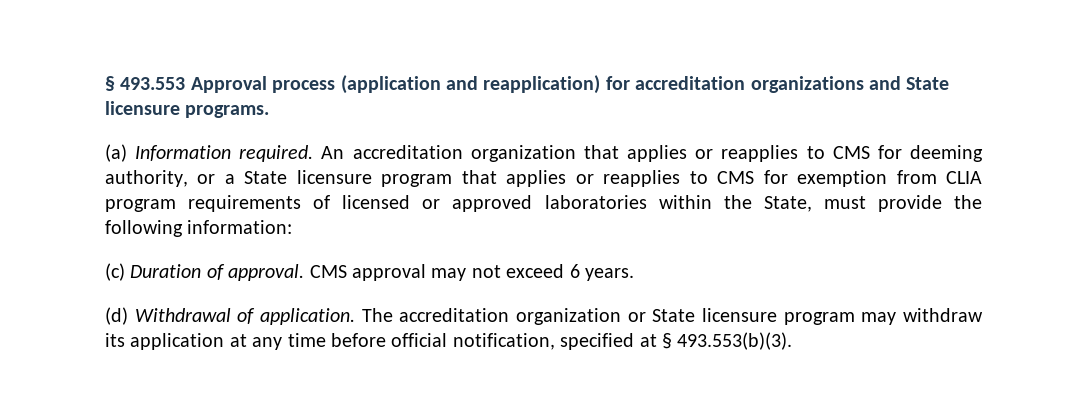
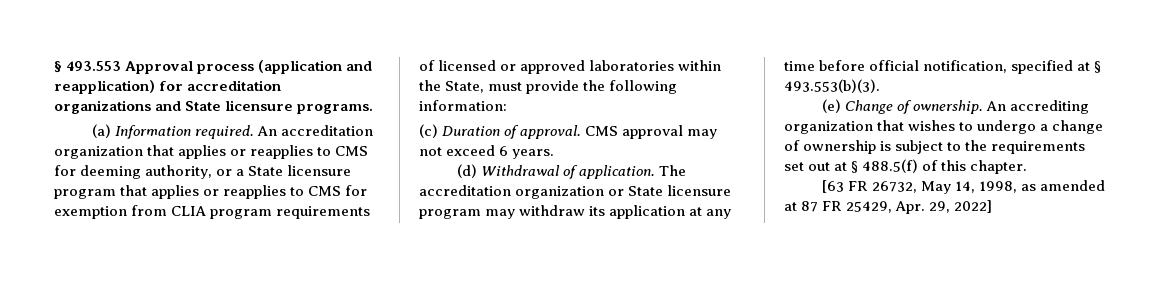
+ (e) Change of ownership. An accrediting organization that wishes to undergo a change of ownership is subject to the requirements set out at § 488.5(f) of this chapter.
+ [63 FR 26732, May 14, 1998, as amended at 87 FR 25429, Apr. 29, 2022]

